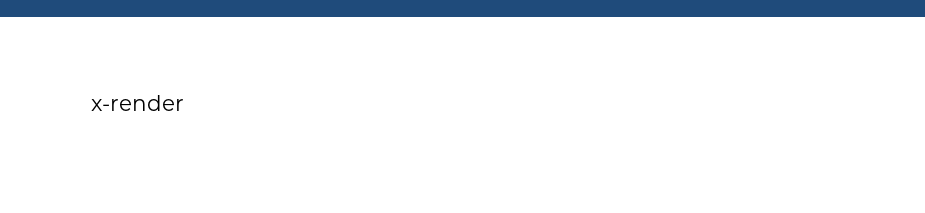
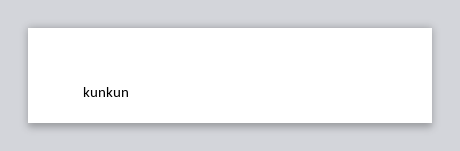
- x-render
+ kunkun

